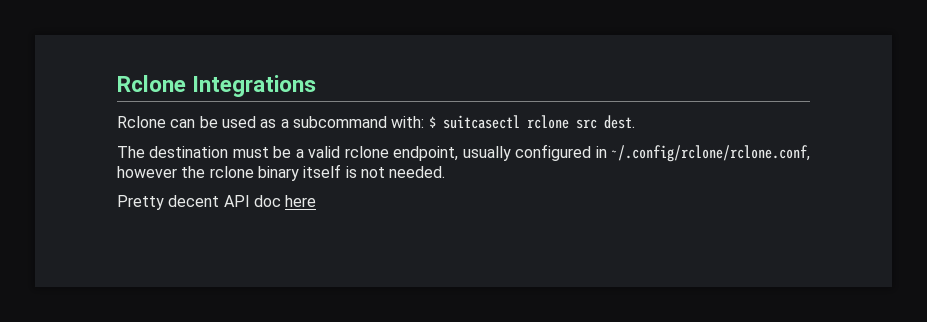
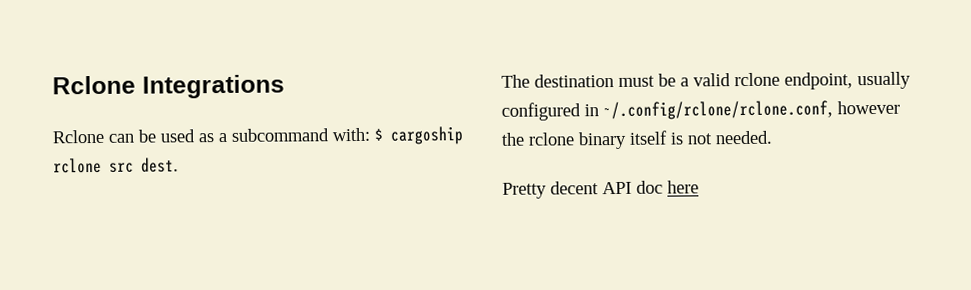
- Rclone can be used as a subcommand with: $ suitcasectl rclone src dest.
+ Rclone can be used as a subcommand with: $ cargoship rclone src dest.

